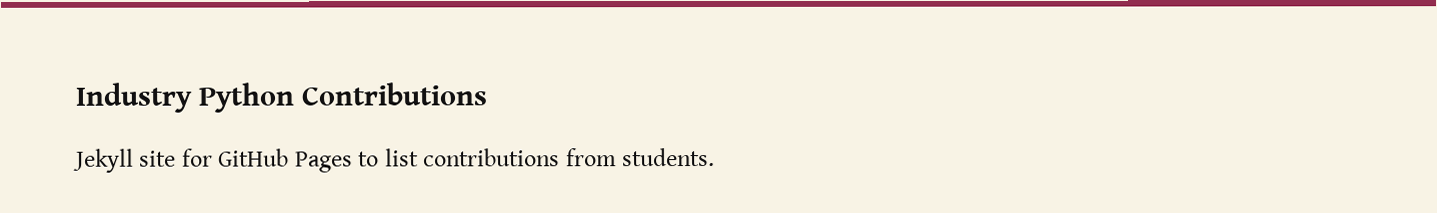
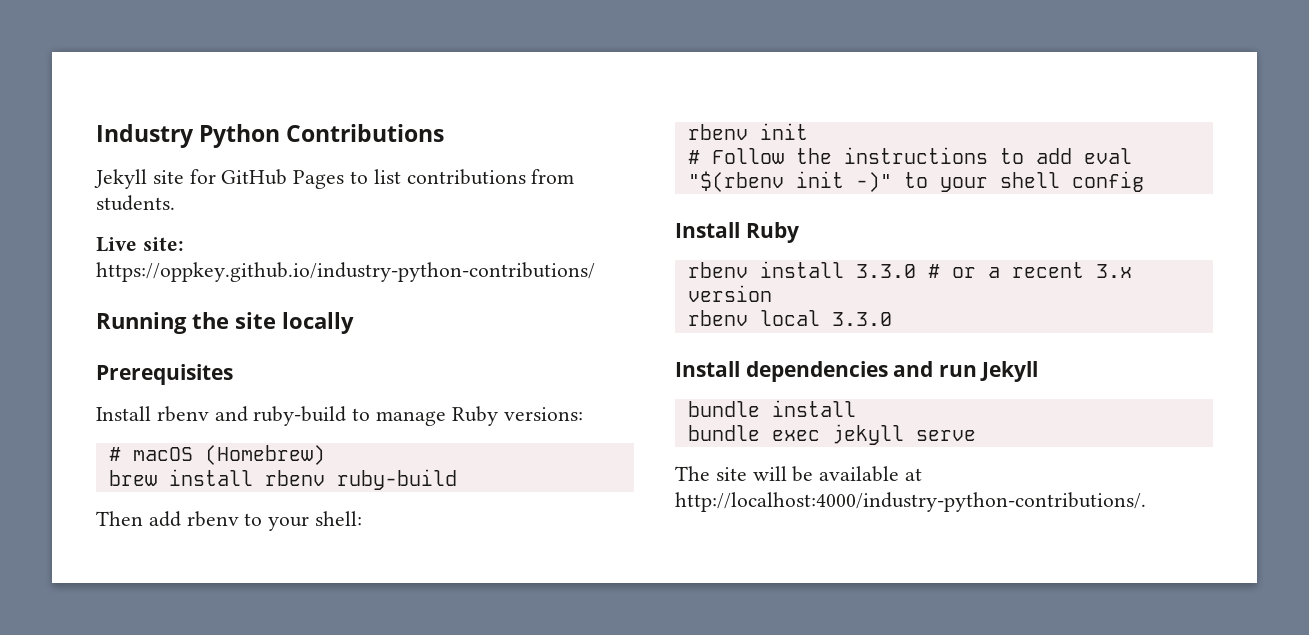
+ Live site: https://oppkey.github.io/industry-python-contributions/
+ Running the site locally
+ Prerequisites
+ Install rbenv and ruby-build to manage Ruby versions:
+ # macOS (Homebrew)
+ brew install rbenv ruby-build
+ Then add rbenv to your shell:
+ rbenv init
+ # Follow the instructions to add eval "$(rbenv init -)" to your shell config
+ Install Ruby
+ rbenv install 3.3.0 # or a recent 3.x version
+ rbenv local 3.3.0
+ Install dependencies and run Jekyll
+ bundle install
+ bundle exec jekyll serve
+ The site will be available at http://localhost:4000/industry-python-contributions/.

